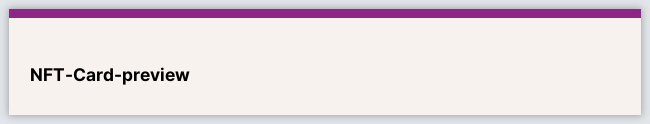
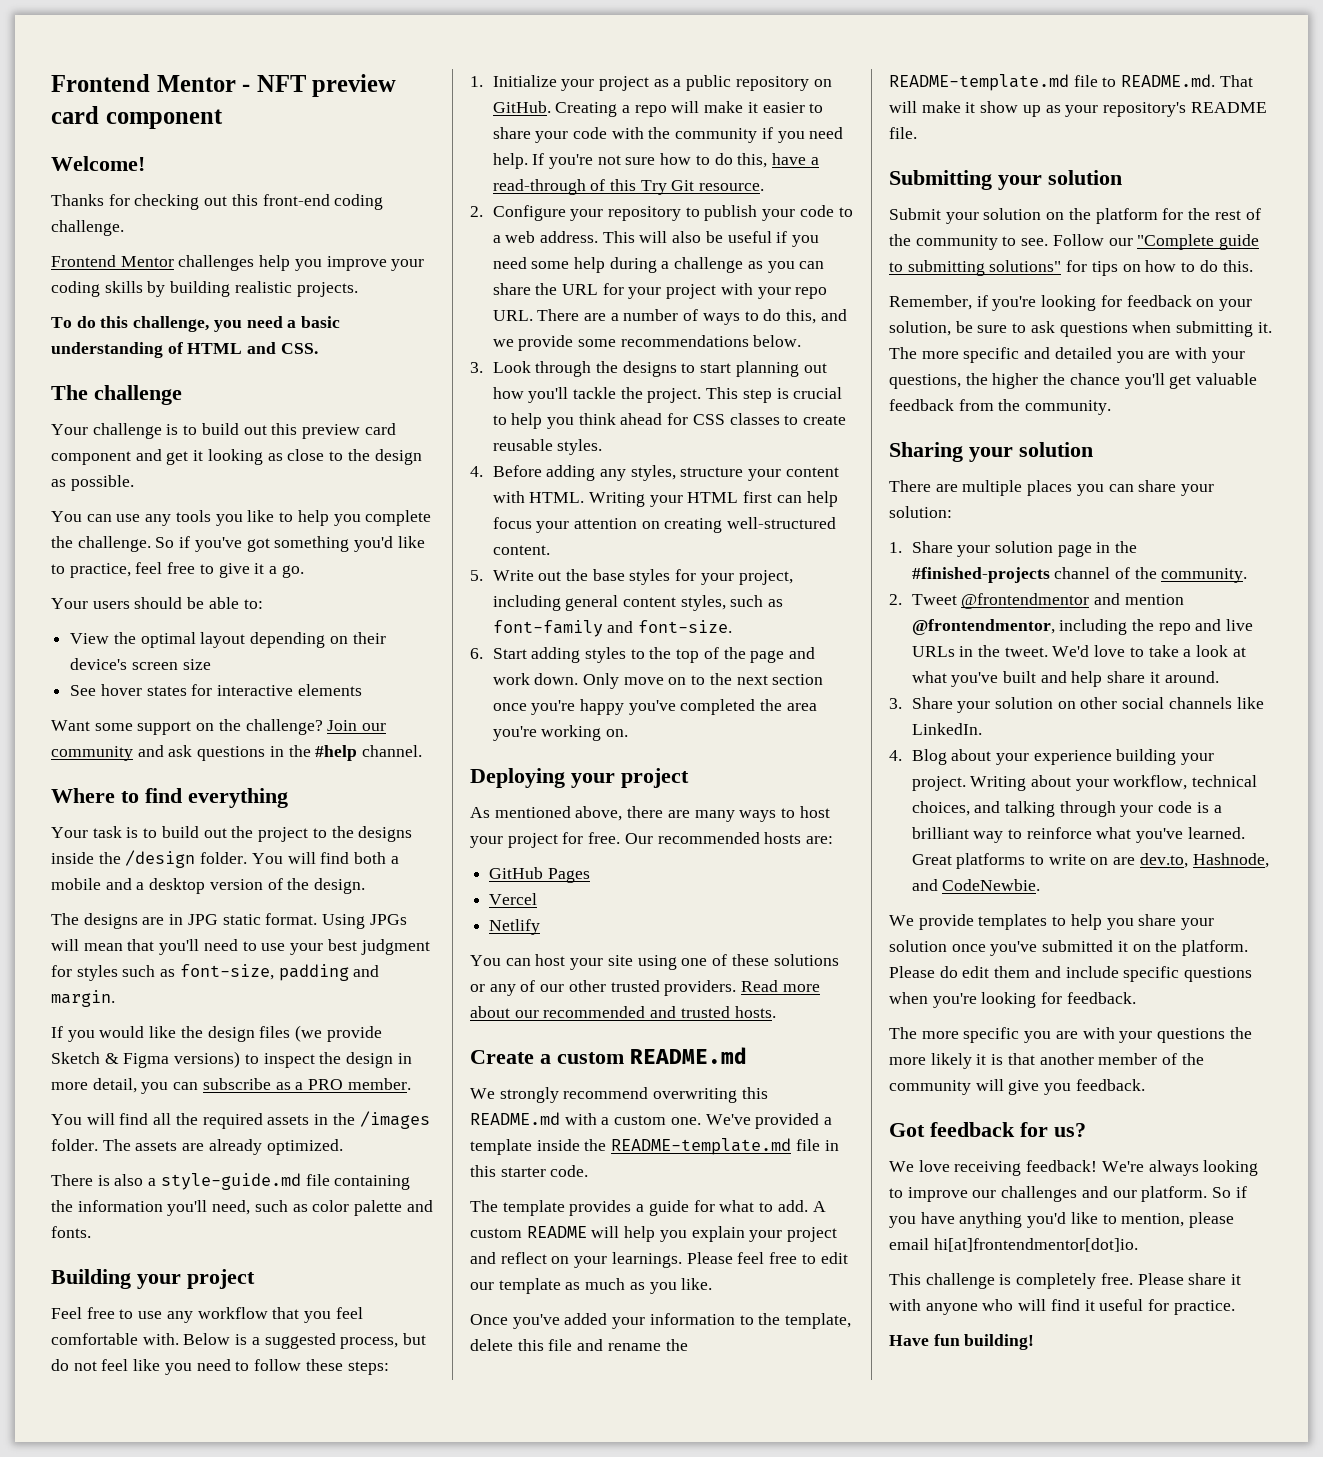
- NFT-Card-preview
+ Frontend Mentor - NFT preview card component
+ Welcome!
+ Thanks for checking out this front-end coding challenge.
+ Frontend Mentor challenges help you improve your coding skills by building realistic projects.
+ To do this challenge, you need a basic understanding of HTML and CSS.
+ The challenge
+ Your challenge is to build out this preview card component and get it looking as close to the design as possible.
+ You can use any tools you like to help you complete the challenge. So if you've got something you'd like to practice, feel free to give it a go.
+ Your users should be able to:
+ View the optimal layout depending on their device's screen size
+ See hover states for interactive elements
+ Want some support on the challenge? Join our community and ask questions in the #help channel.
+ Where to find everything
+ Your task is to build out the project to the designs inside the /design folder. You will find both a mobile and a desktop version of the design.
+ The designs are in JPG static format. Using JPGs will mean that you'll need to use your best judgment for styles such as font-size, padding and margin.
+ If you would like the design files (we provide Sketch & Figma versions) to inspect the design in more detail, you can subscribe as a PRO member.
+ You will find all the required assets in the /images folder. The assets are already optimized.
+ There is also a style-guide.md file containing the information you'll need, such as color palette and fonts.
+ Building your project
+ Feel free to use any workflow that you feel comfortable with. Below is a suggested process, but do not feel like you need to follow these steps:
+ 1. Initialize your project as a public repository on GitHub. Creating a repo will make it easier to share your code with the community if you need help. If you're not sure how to do this, have a read-through of this Try Git resource.
+ 2. Configure your repository to publish your code to a web address. This will also be useful if you need some help during a challenge as you can share the URL for your project with your repo URL. There are a number of ways to do this, and we provide some recommendations below.
+ 3. Look through the designs to start planning out how you'll tackle the project. This step is crucial to help you think ahead for CSS classes to create reusable styles.
+ 4. Before adding any styles, structure your content with HTML. Writing your HTML first can help focus your attention on creating well-structured content.
+ 5. Write out the base styles for your project, including general content styles, such as font-family and font-size.
+ 6. Start adding styles to the top of the page and work down. Only move on to the next section once you're happy you've completed the area you're working on.
+ Deploying your project
+ As mentioned above, there are many ways to host your project for free. Our recommended hosts are:
+ GitHub Pages
+ Vercel
+ Netlify
+ You can host your site using one of these solutions or any of our other trusted providers. Read more about our recommended and trusted hosts.
+ Create a custom README.md
+ We strongly recommend overwriting this README.md with a custom one. We've provided a template inside the README-template.md file in this starter code.
+ The template provides a guide for what to add. A custom README will help you explain your project and reflect on your learnings. Please feel free to edit our template as much as you like.
+ Once you've added your information to the template, delete this file and rename the README-template.md file to README.md. That will make it show up as your repository's README file.
+ Submitting your solution
+ Submit your solution on the platform for the rest of the community to see. Follow our "Complete guide to submitting solutions" for tips on how to do this.
+ Remember, if you're looking for feedback on your solution, be sure to ask questions when submitting it. The more specific and detailed you are with your questions, the higher the chance you'll get valuable feedback from the community.
+ Sharing your solution
+ There are multiple places you can share your solution:
+ 1. Share your solution page in the #finished-projects channel of the community.
+ 2. Tweet @frontendmentor and mention @frontendmentor, including the repo and live URLs in the tweet. We'd love to take a look at what you've built and help share it around.
+ 3. Share your solution on other social channels like LinkedIn.
+ 4. Blog about your experience building your project. Writing about your workflow, technical choices, and talking through your code is a brilliant way to reinforce what you've learned. Great platforms to write on are dev.to, Hashnode, and CodeNewbie.
+ We provide templates to help you share your solution once you've submitted it on the platform. Please do edit them and include specific questions when you're looking for feedback.
+ The more specific you are with your questions the more likely it is that another member of the community will give you feedback.
+ Got feedback for us?
+ We love receiving feedback! We're always looking to improve our challenges and our platform. So if you have anything you'd like to mention, please email hi[at]frontendmentor[dot]io.
+ This challenge is completely free. Please share it with anyone who will find it useful for practice.
+ Have fun building!

